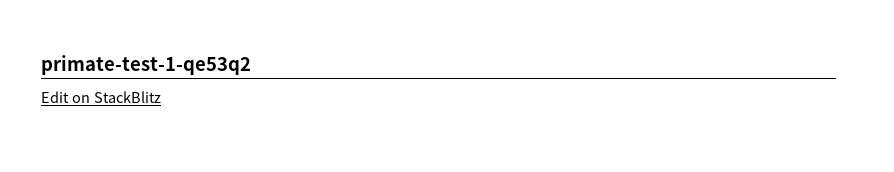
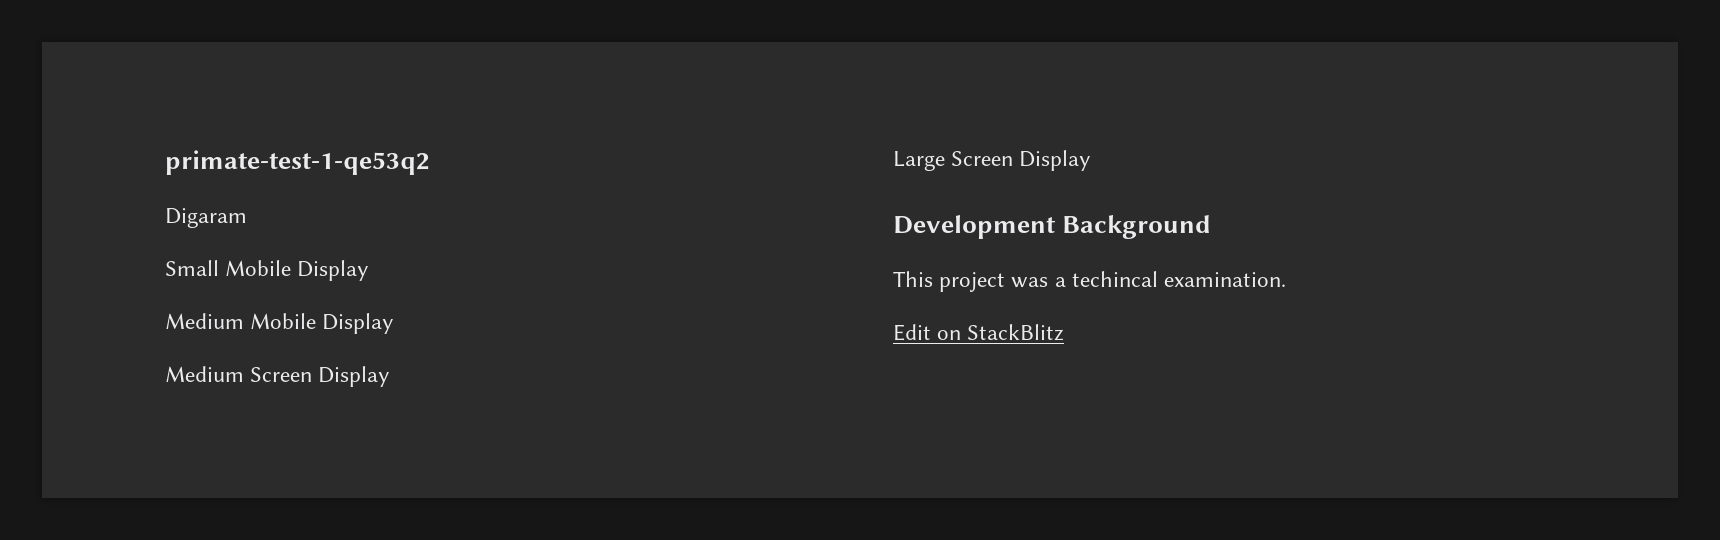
+ Digaram
+ Small Mobile Display
+ Medium Mobile Display
+ Medium Screen Display
+ Large Screen Display
+ Development Background
+ This project was a techincal examination.

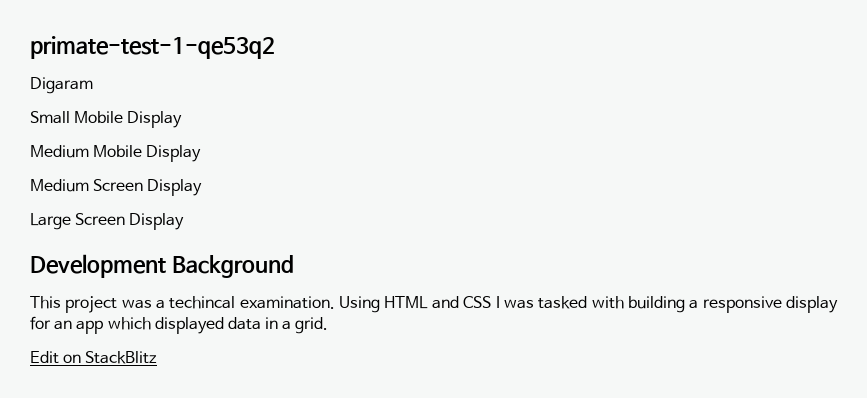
+ Using HTML and CSS I was tasked with building a responsive display for an app which displayed data in a grid.

